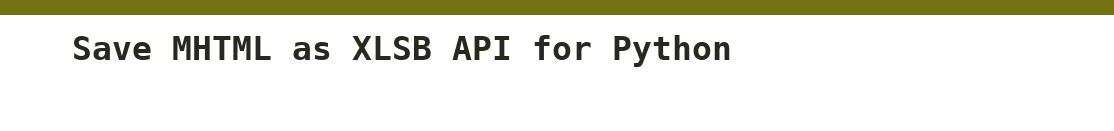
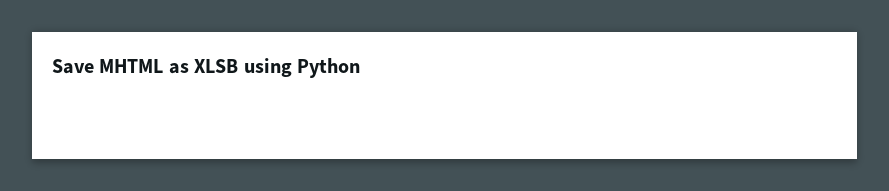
- Save MHTML as XLSB API for Python
+ Save MHTML as XLSB using Python

